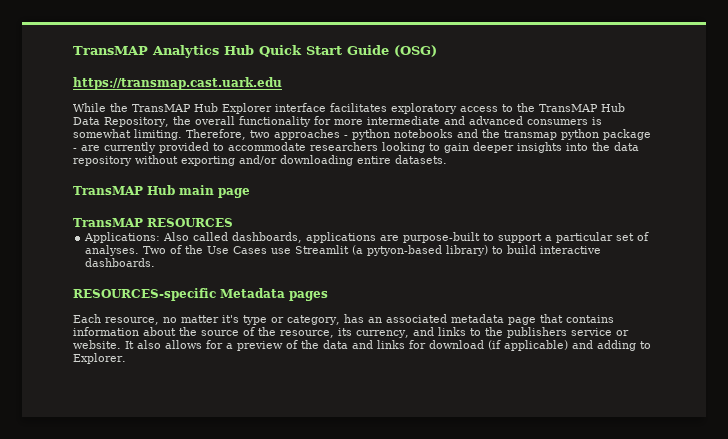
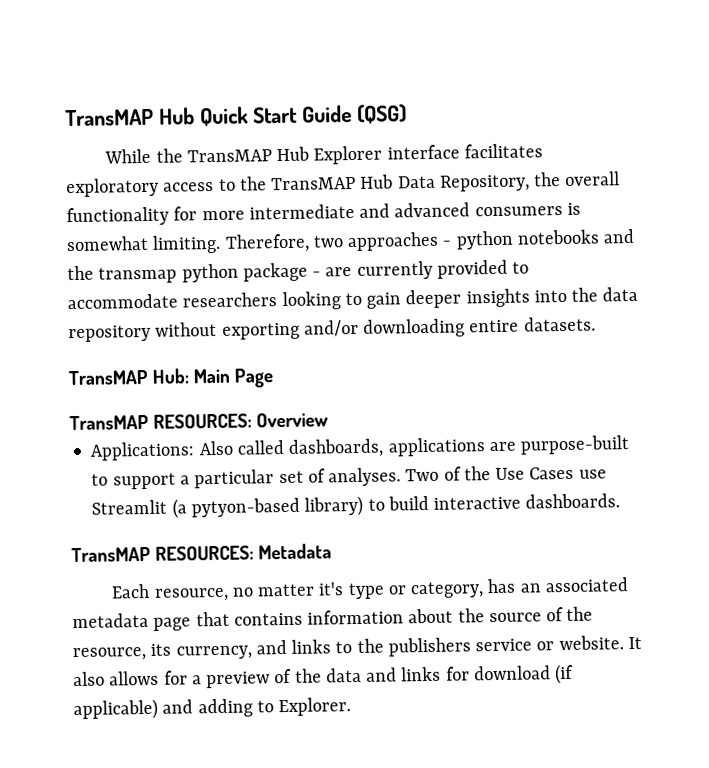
- TransMAP Analytics Hub Quick Start Guide (OSG)
- https://transmap.cast.uark.edu
+ TransMAP Hub Quick Start Guide (QSG)
- TransMAP Hub main page
- TransMAP RESOURCES
+ TransMAP Hub: Main Page
+ TransMAP RESOURCES: Overview
- RESOURCES-specific Metadata pages
+ TransMAP RESOURCES: Metadata

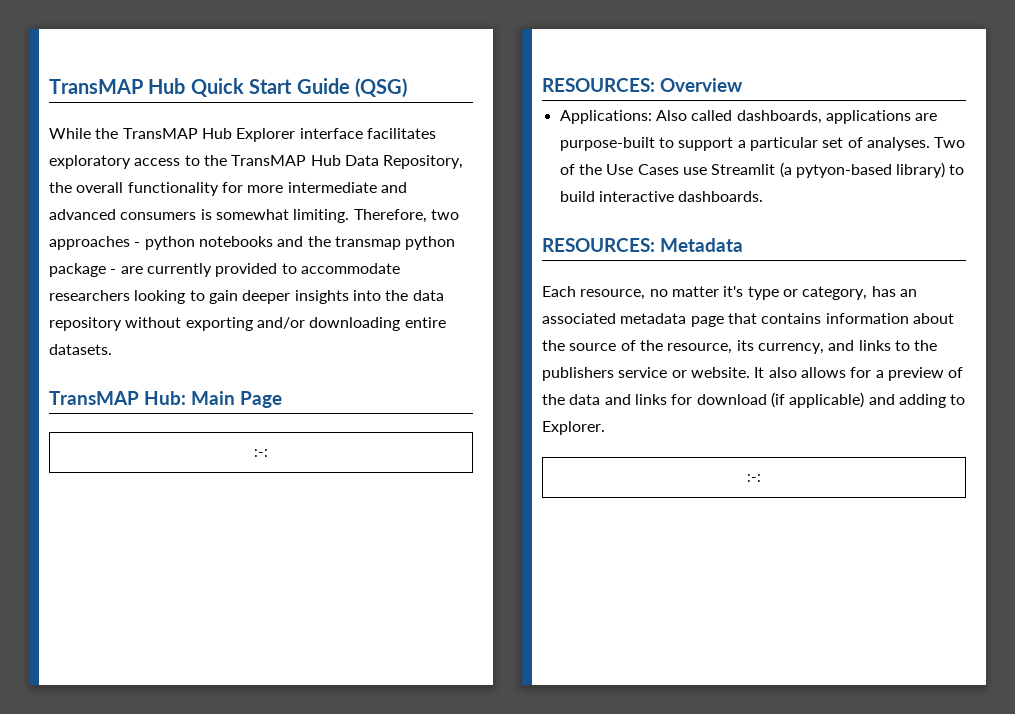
  TransMAP Hub: Main Page
- TransMAP RESOURCES: Overview
+ :-:
+ RESOURCES: Overview
- TransMAP RESOURCES: Metadata
+ RESOURCES: Metadata
  It also allows for a preview of the data and links for download (if applicable) and adding to Explorer.
+ :-:

